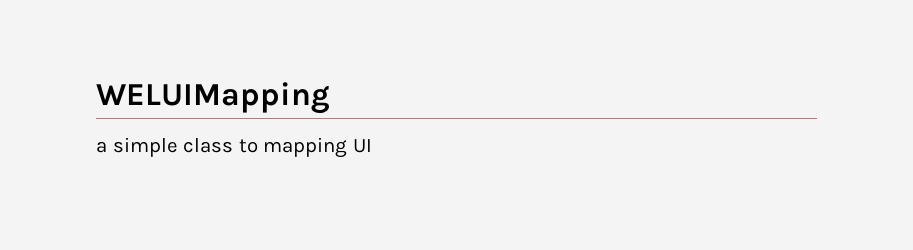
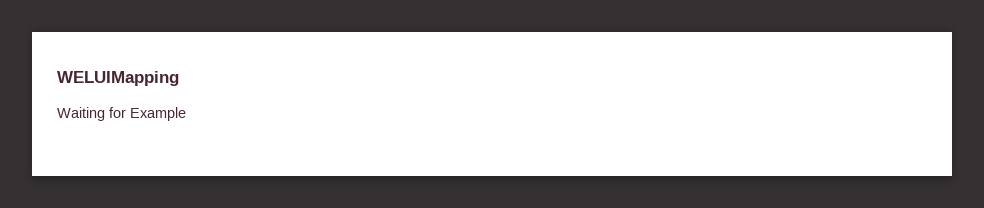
- a simple class to mapping UI
+ Waiting for Example

